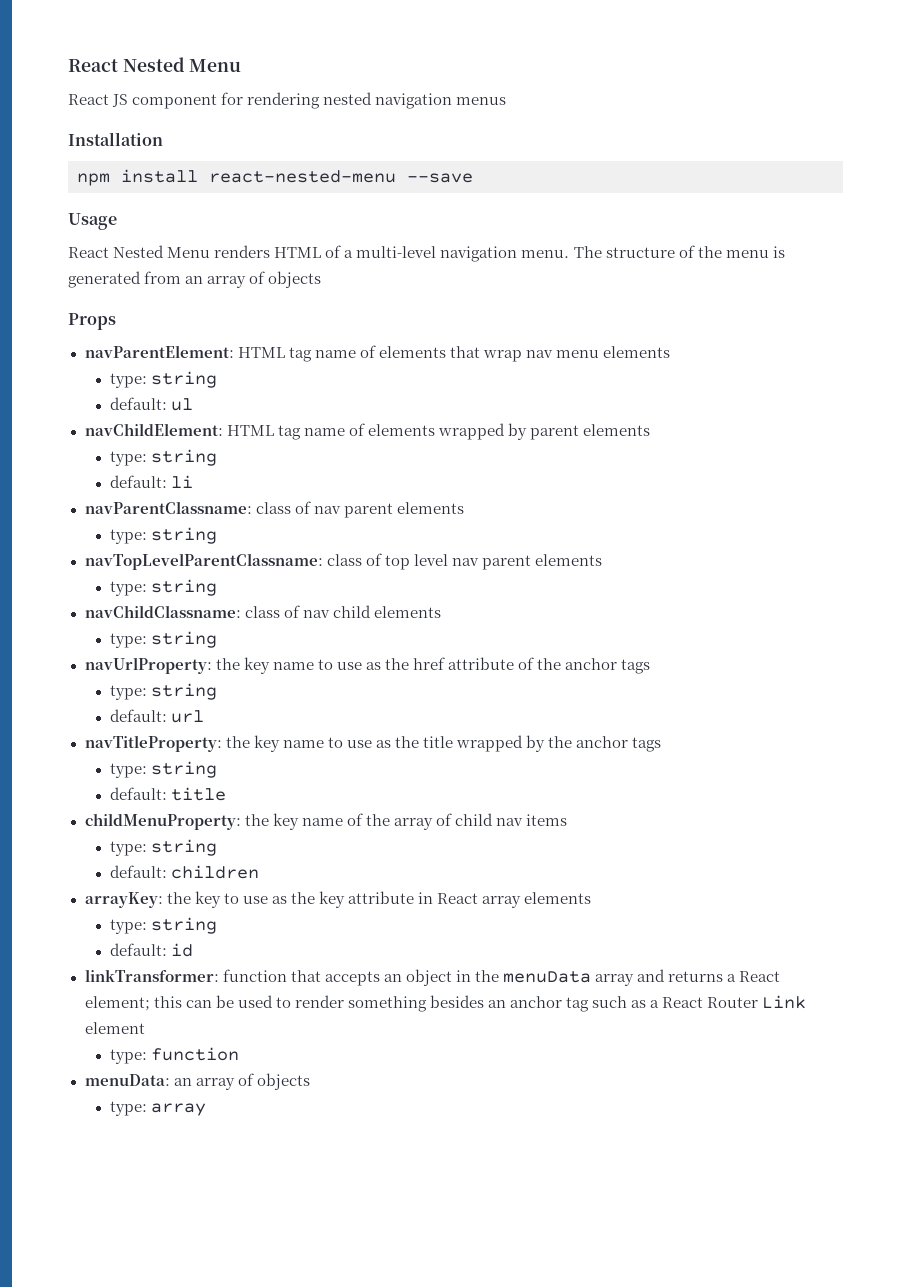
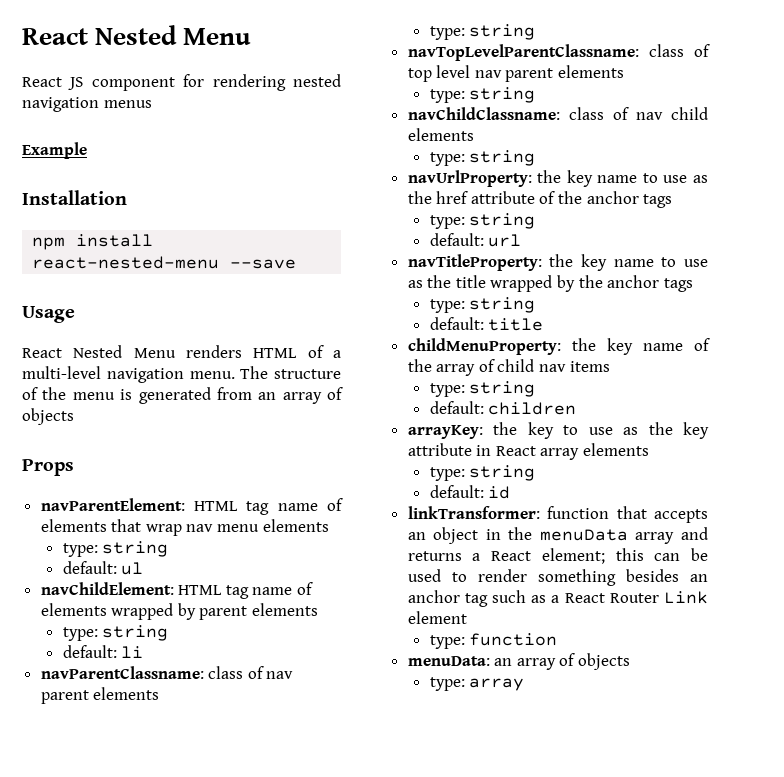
+ Example

